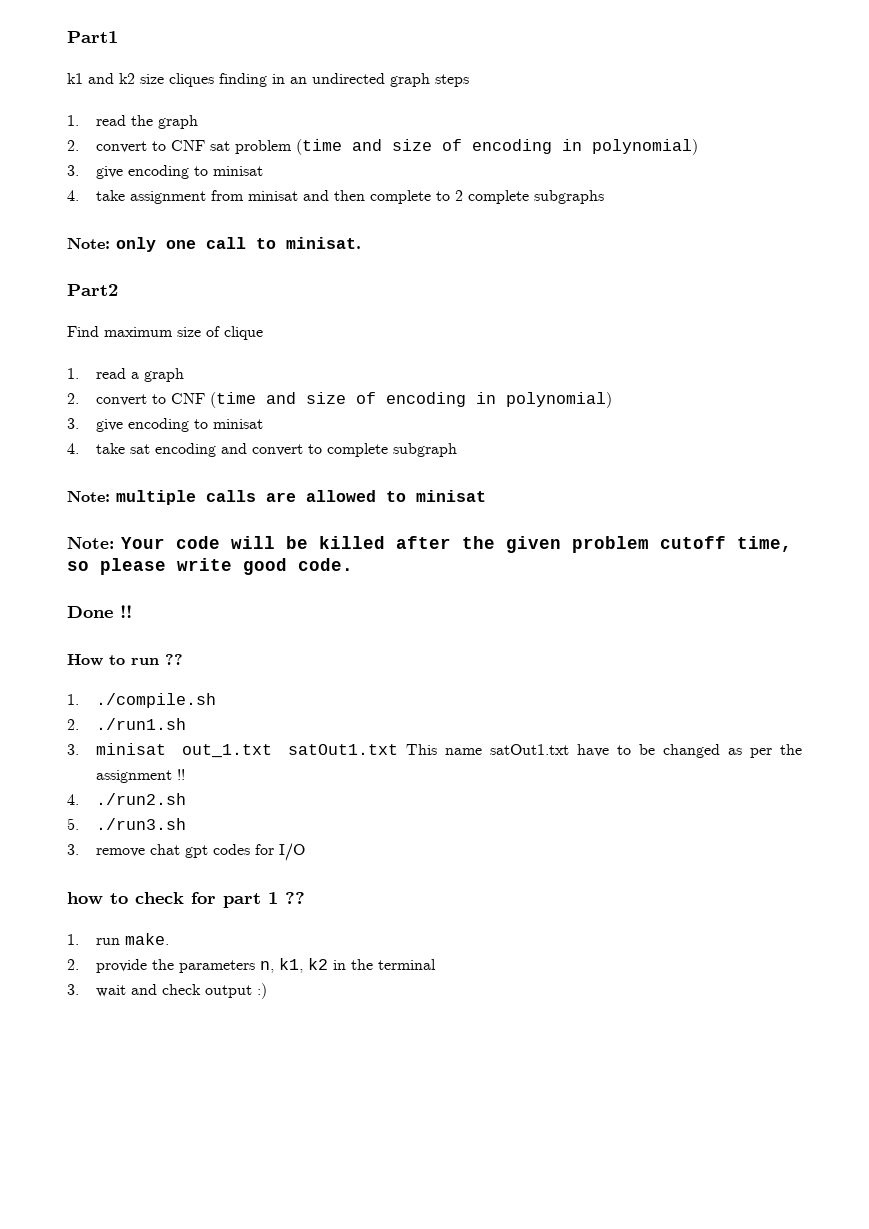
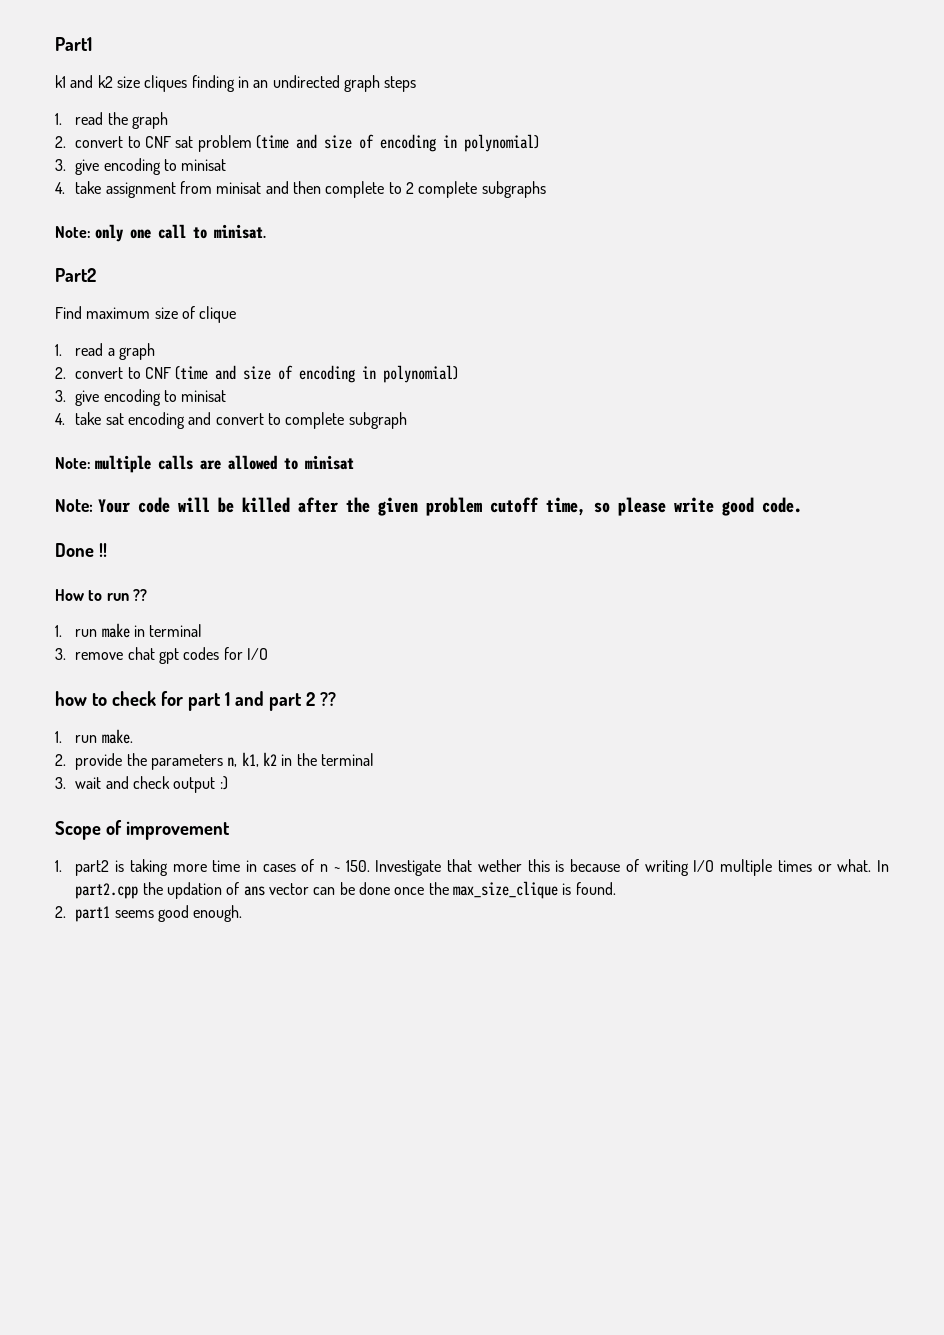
- 1. ./compile.sh
- 2. ./run1.sh
- 3. minisat out_1.txt satOut1.txt This name satOut1.txt have to be changed as per the assignment !!
- 4. ./run2.sh
- 5. ./run3.sh
+ 1. run make in terminal
- how to check for part 1 ??
+ how to check for part 1 and part 2 ??
+ Scope of improvement
+ 1. part2 is taking more time in cases of n ~ 150. Investigate that wether this is because of writing I/O multiple times or what. In part2.cpp the updation of ans vector can be done once the max_size_clique is found.
+ 2. part1 seems good enough.

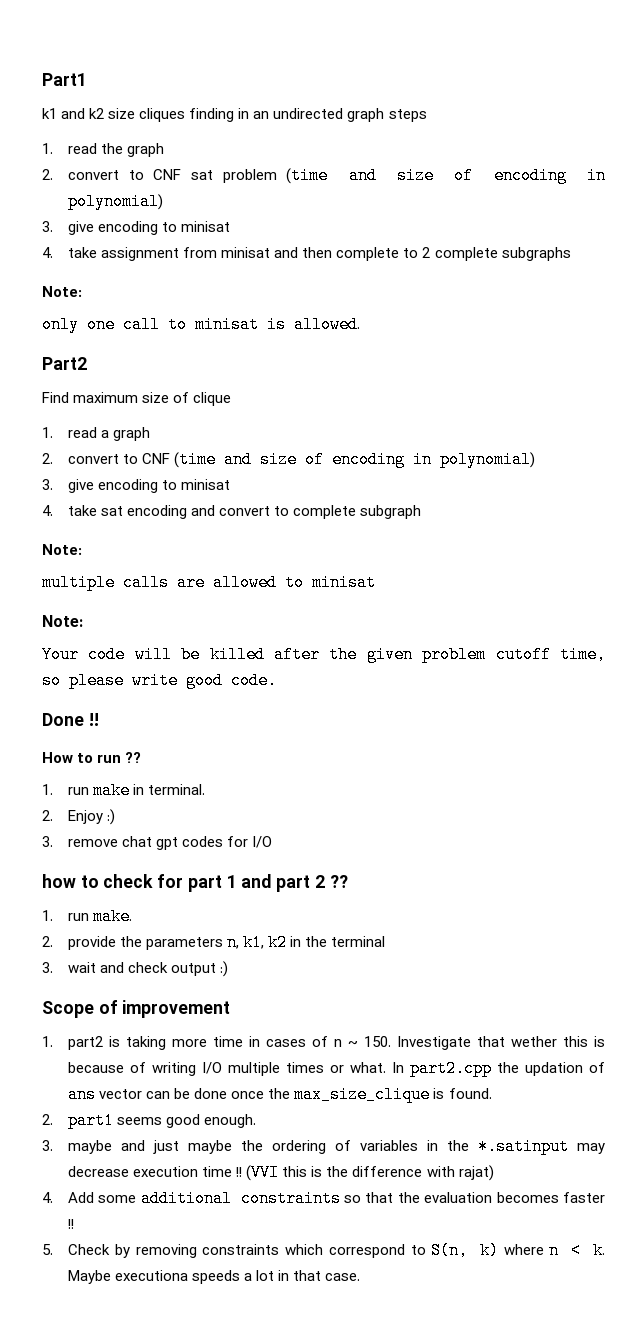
  4. take assignment from minisat and then complete to 2 complete subgraphs
- Note: only one call to minisat.
+ Note:
+ only one call to minisat is allowed.
  4. take sat encoding and convert to complete subgraph
- Note: multiple calls are allowed to minisat
- Note: Your code will be killed after the given problem cutoff time, so please write good code.
+ Note:
+ multiple calls are allowed to minisat
+ Note:
+ Your code will be killed after the given problem cutoff time, so please write good code.
- 1. run make in terminal
+ 1. run make in terminal.
+ 2. Enjoy :)
+ 3. maybe and just maybe the ordering of variables in the *.satinput may decrease execution time !! (VVI this is the difference with rajat)
+ 4. Add some additional constraints so that the evaluation becomes faster !!
+ 5. Check by removing constraints which correspond to S(n, k) where n < k. Maybe executiona speeds a lot in that case.

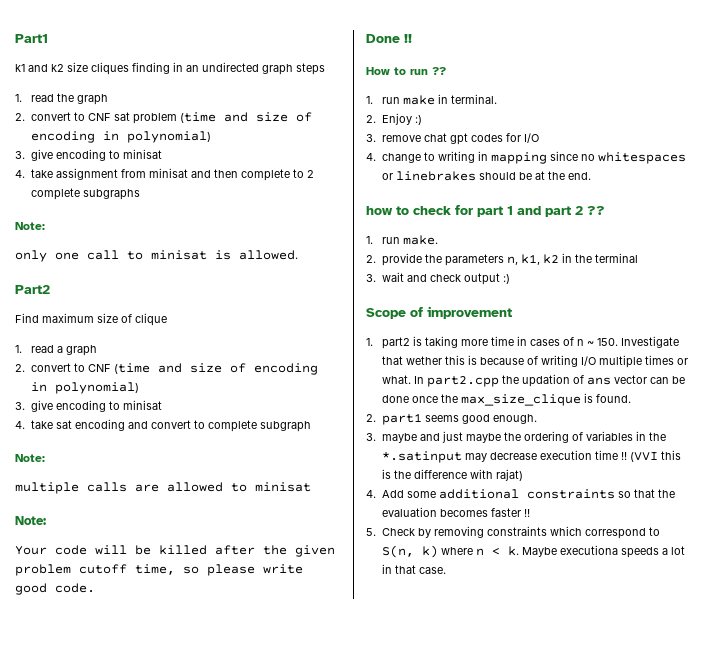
+ 4. change to writing in mapping since no whitespaces or linebrakes should be at the end.

